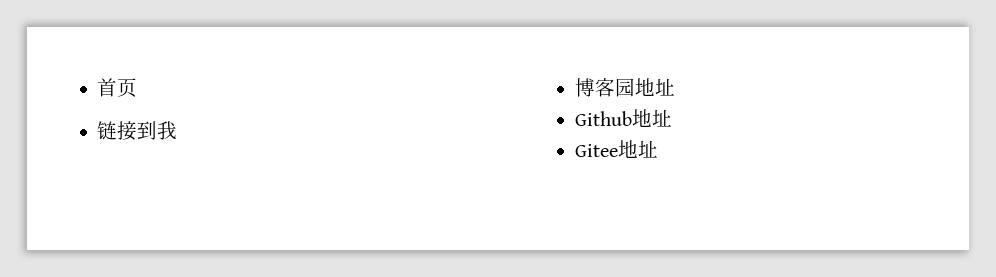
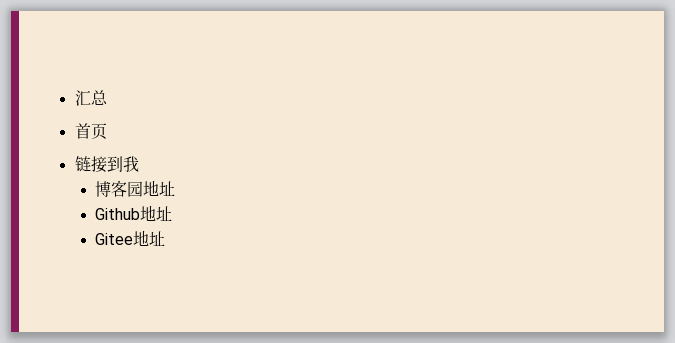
+ 汇总

